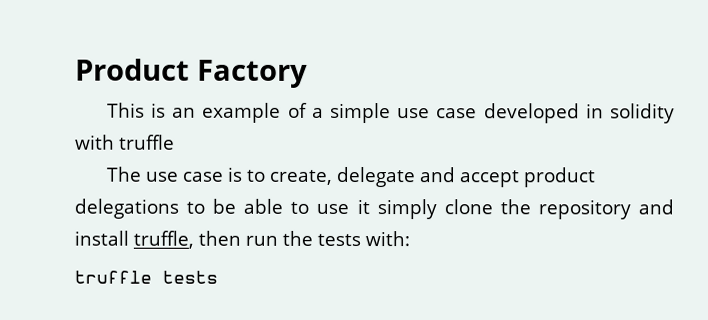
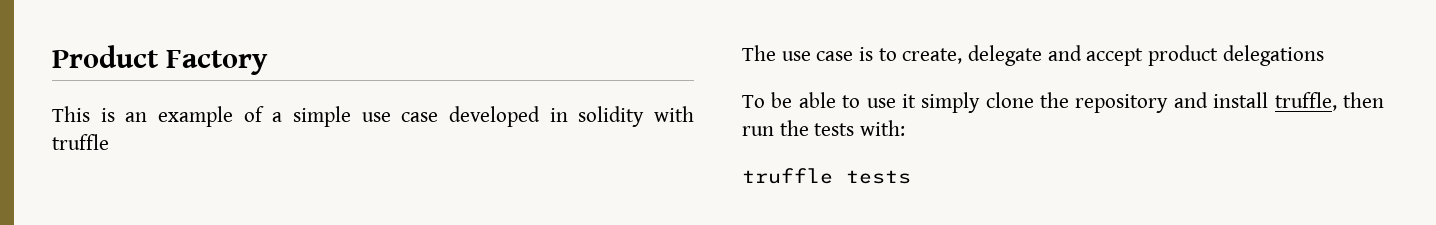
- The use case is to create, delegate and accept product delegations to be able to use it simply clone the repository and install truffle, then run the tests with:
+ The use case is to create, delegate and accept product delegations
+ To be able to use it simply clone the repository and install truffle, then run the tests with:

